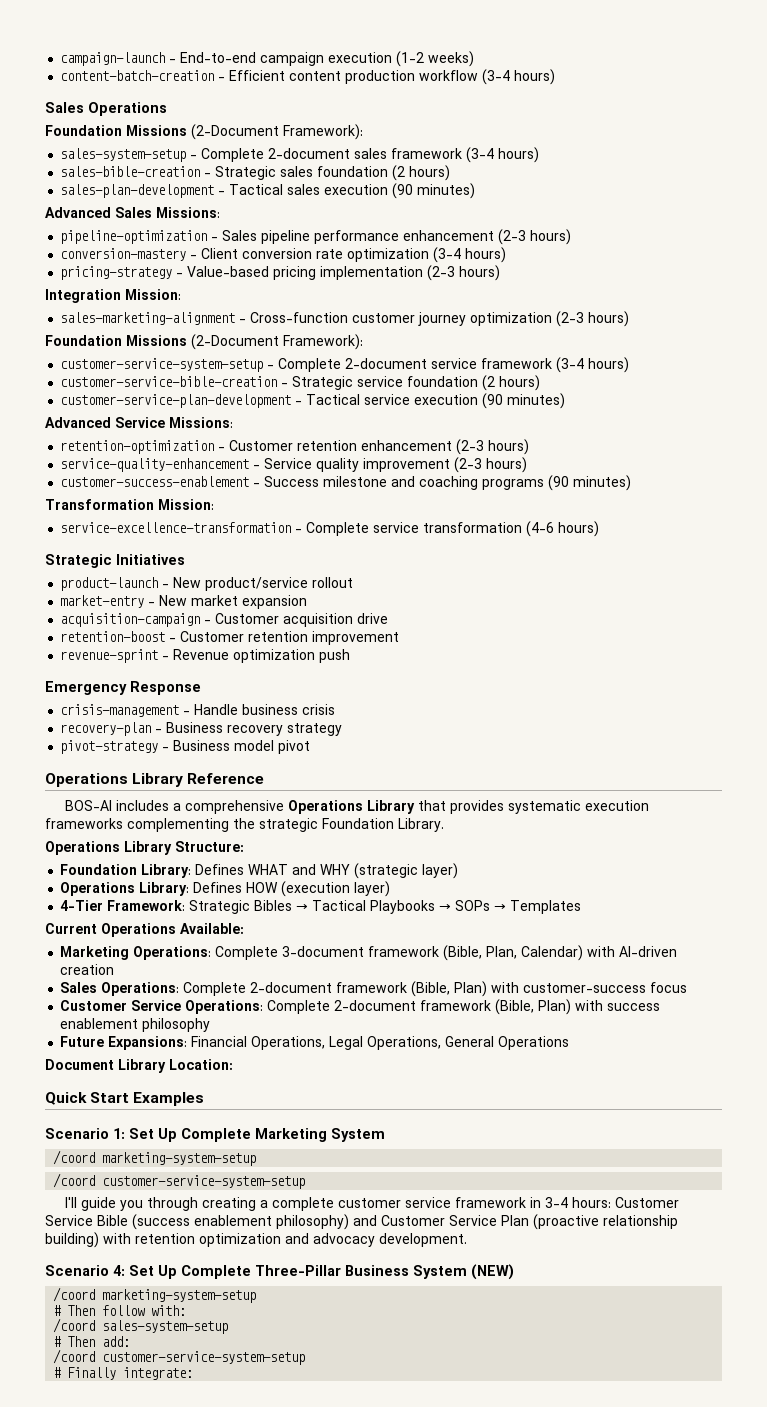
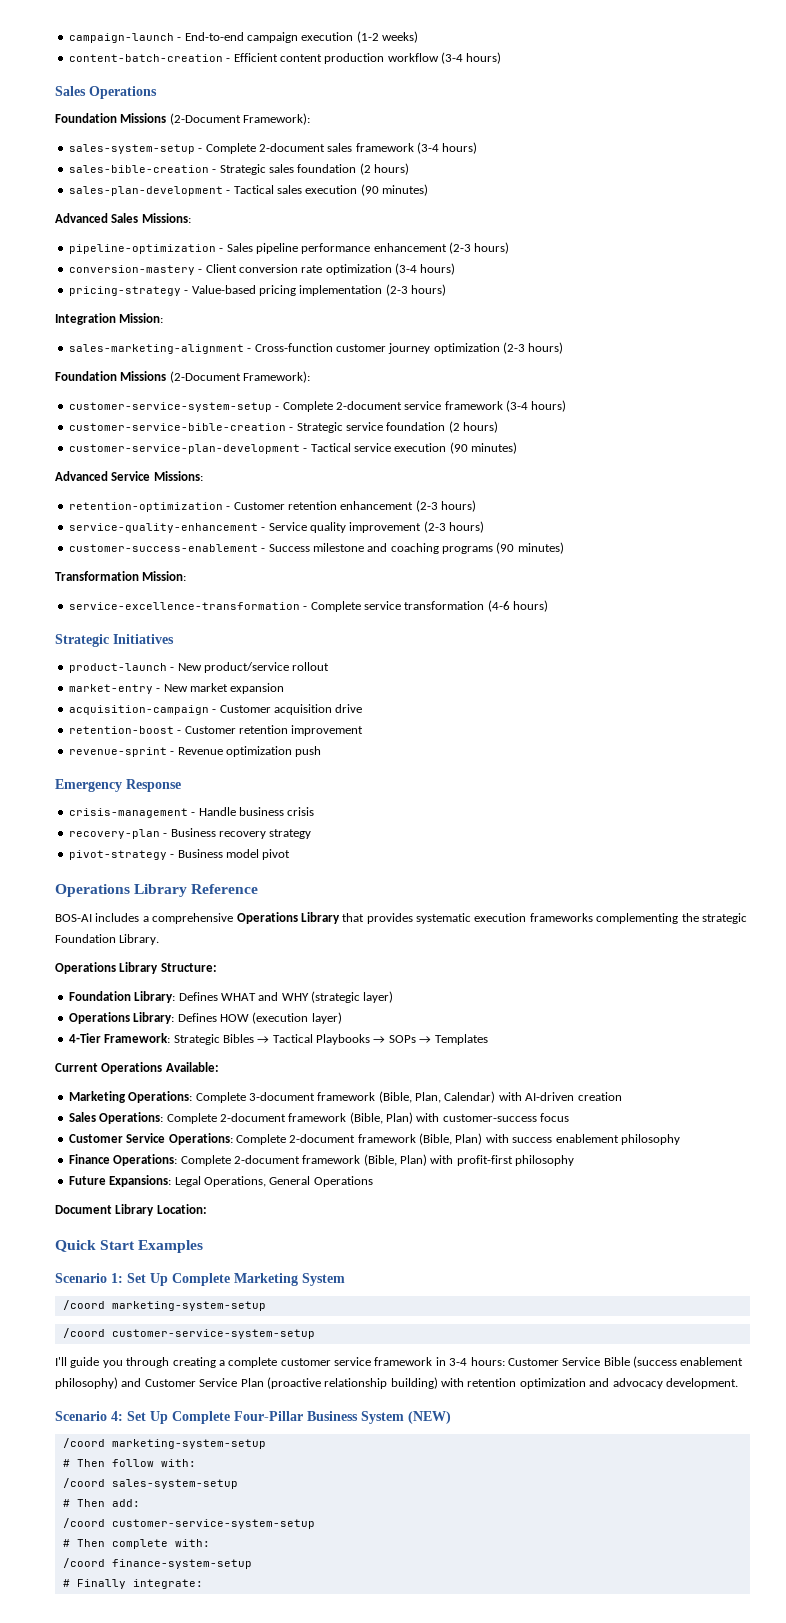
+ Finance Operations: Complete 2-document framework (Bible, Plan) with profit-first philosophy
- Future Expansions: Financial Operations, Legal Operations, General Operations
+ Future Expansions: Legal Operations, General Operations
- Scenario 4: Set Up Complete Three-Pillar Business System (NEW)
+ Scenario 4: Set Up Complete Four-Pillar Business System (NEW)
+ # Then complete with:
+ /coord finance-system-setup

